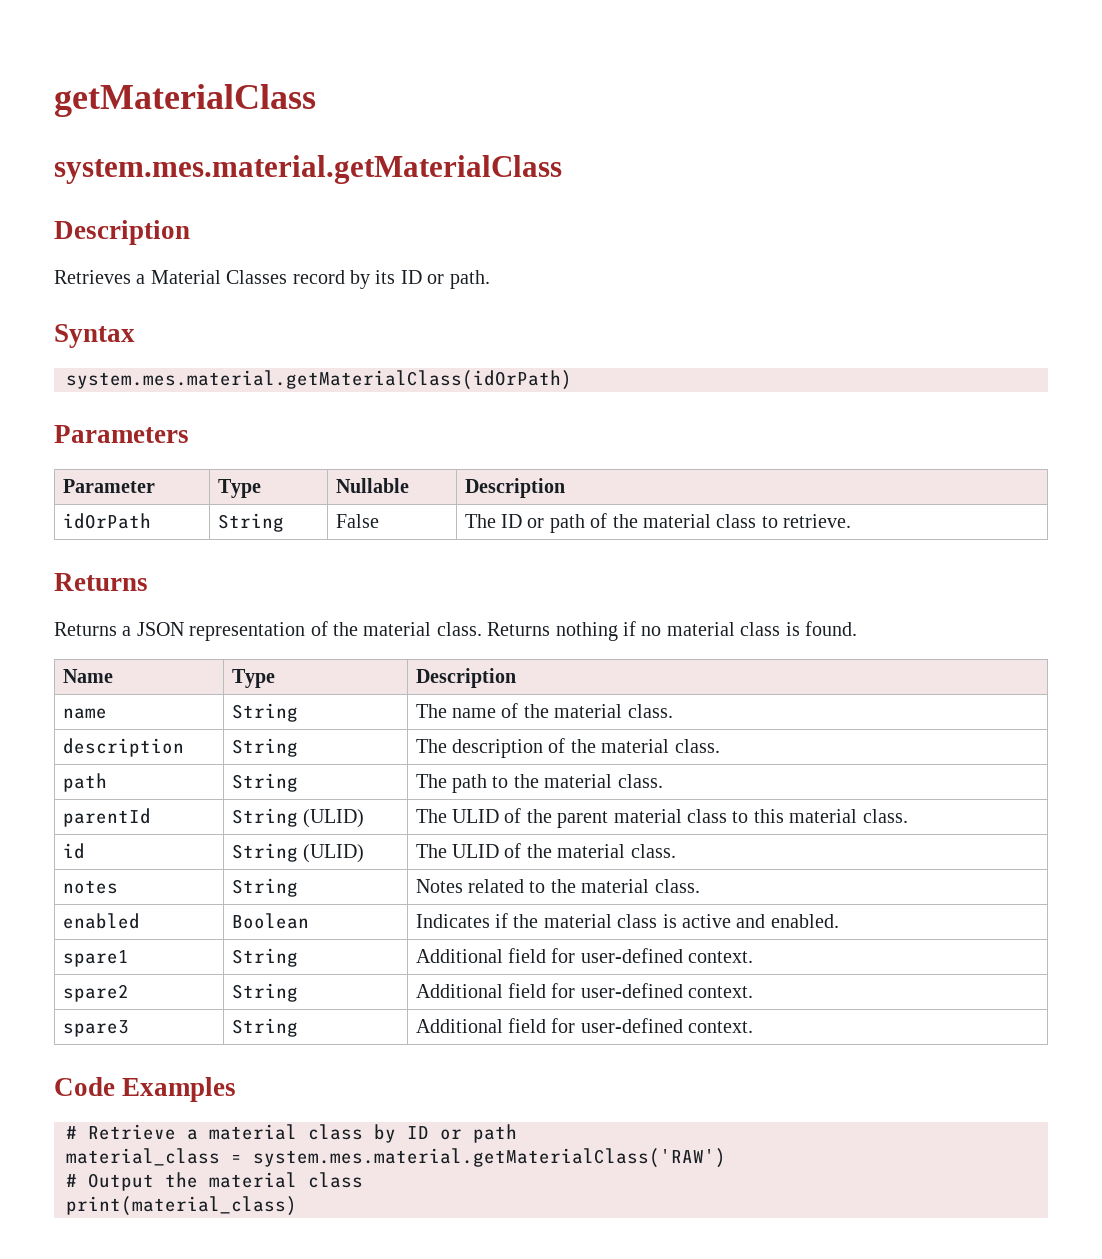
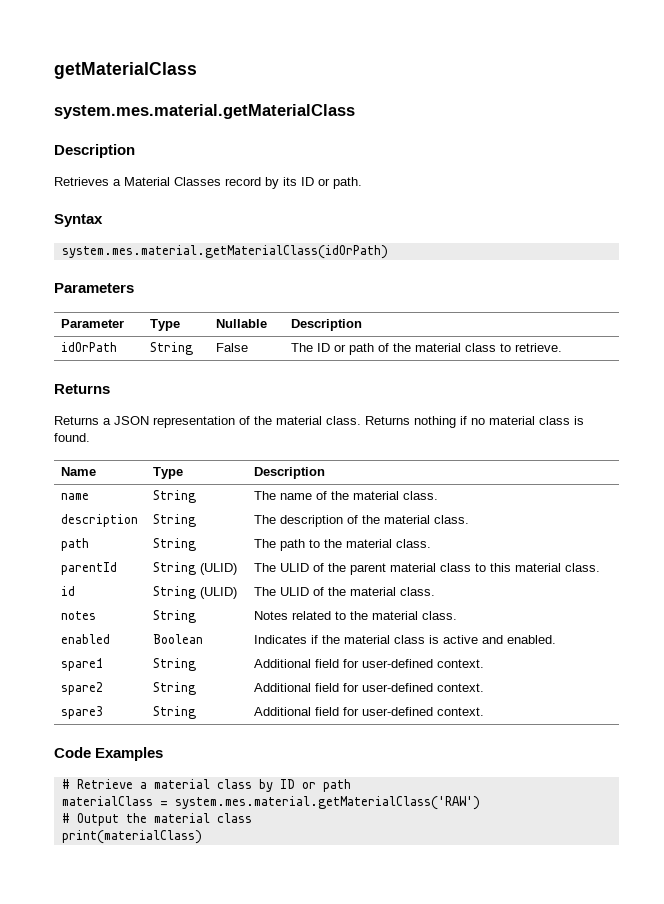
- material_class = system.mes.material.getMaterialClass('RAW')
+ materialClass = system.mes.material.getMaterialClass('RAW')
- print(material_class)
+ print(materialClass)

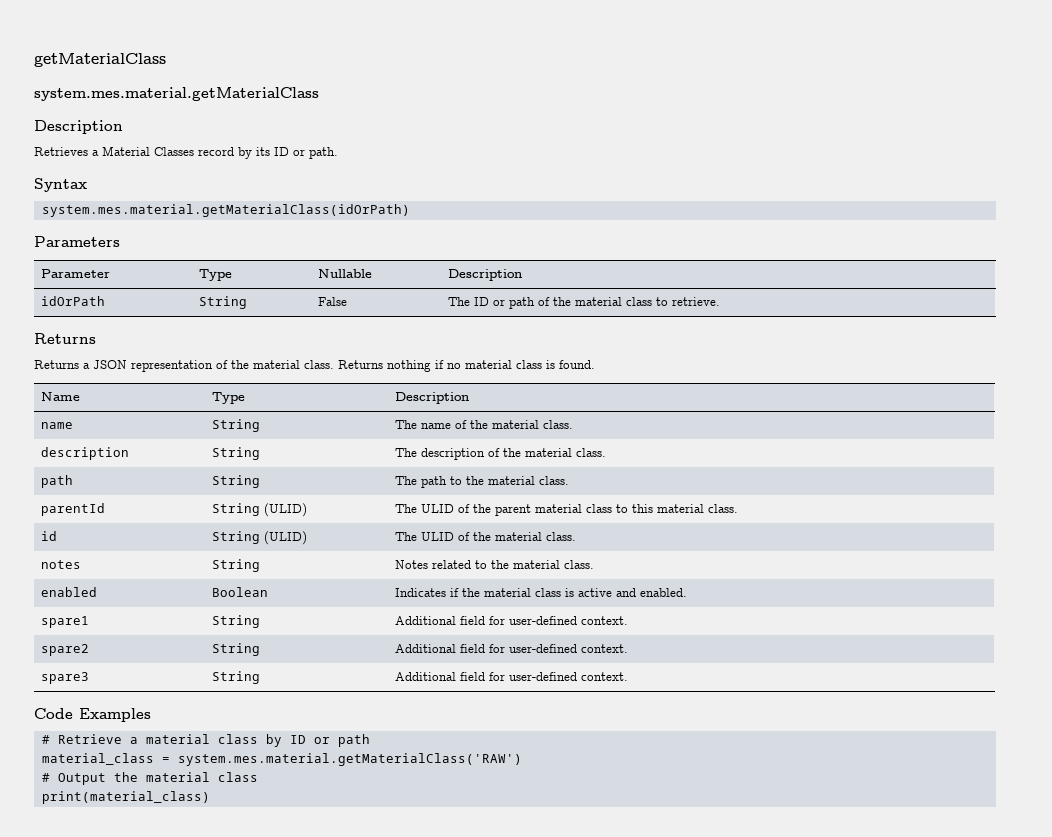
- materialClass = system.mes.material.getMaterialClass('RAW')
+ material_class = system.mes.material.getMaterialClass('RAW')
- print(materialClass)
+ print(material_class)

